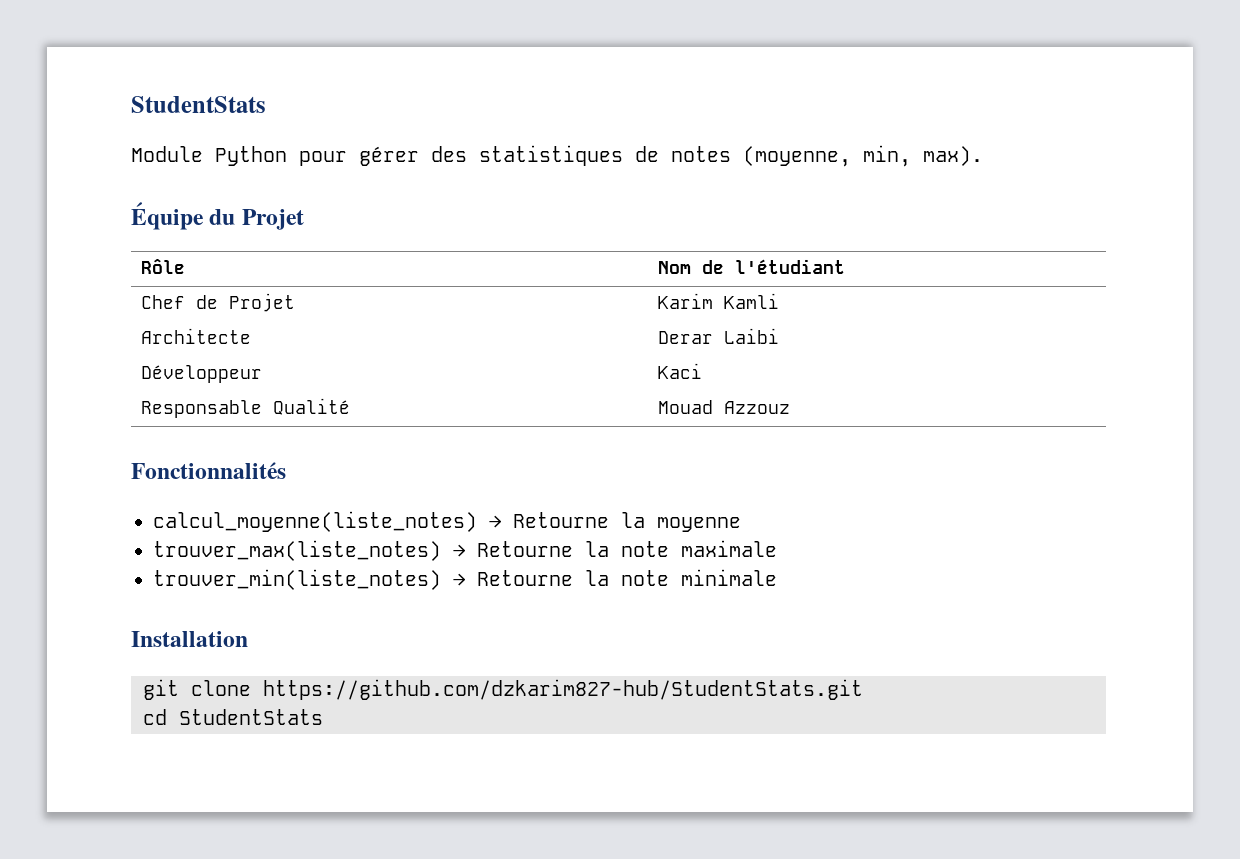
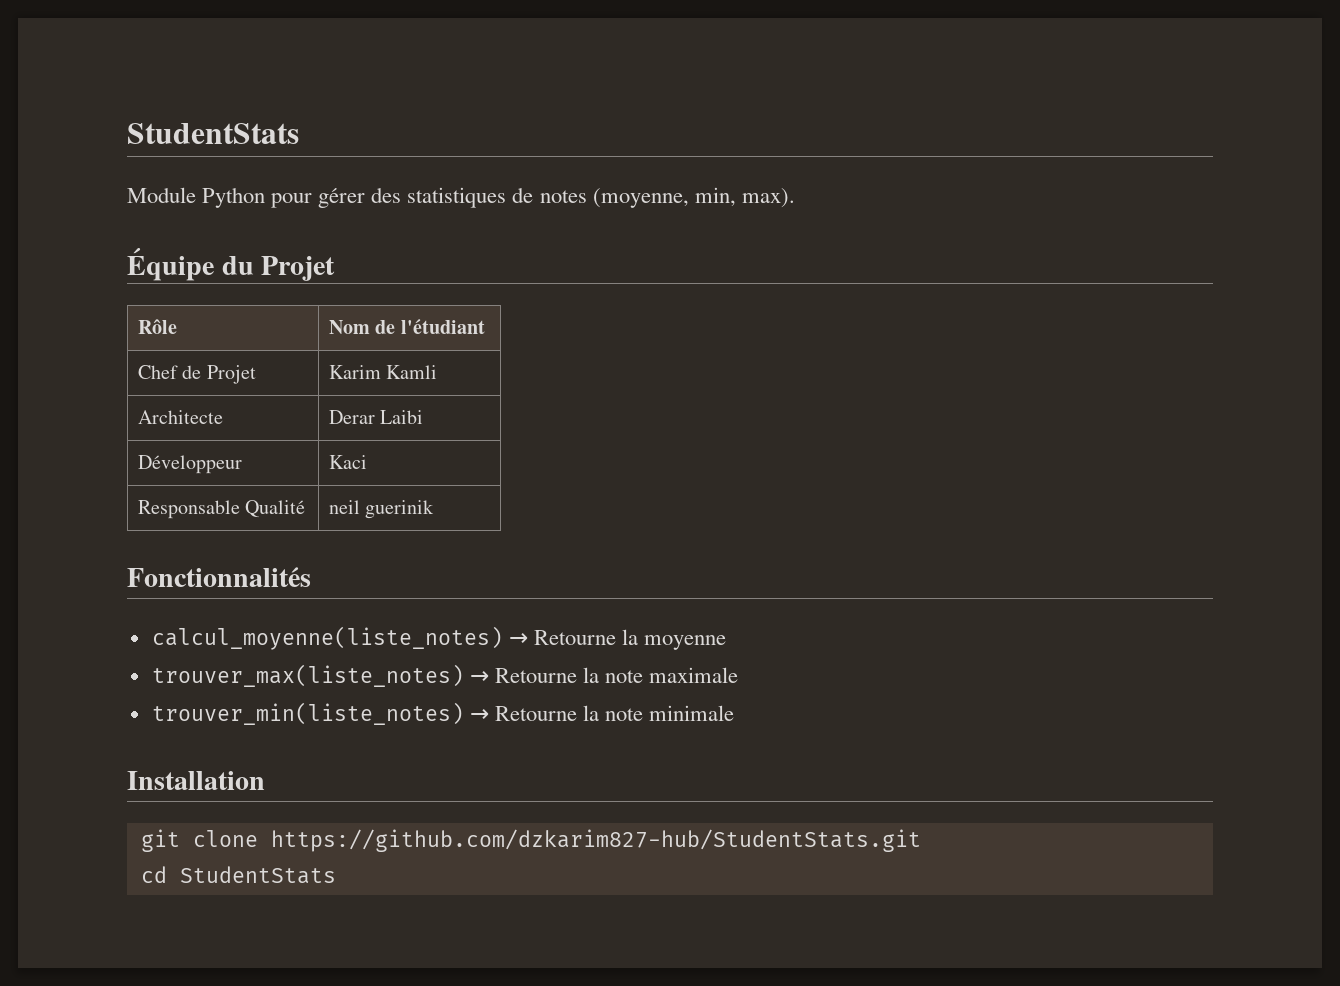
- Responsable Qualité | Mouad Azzouz
+ Responsable Qualité | neil guerinik

